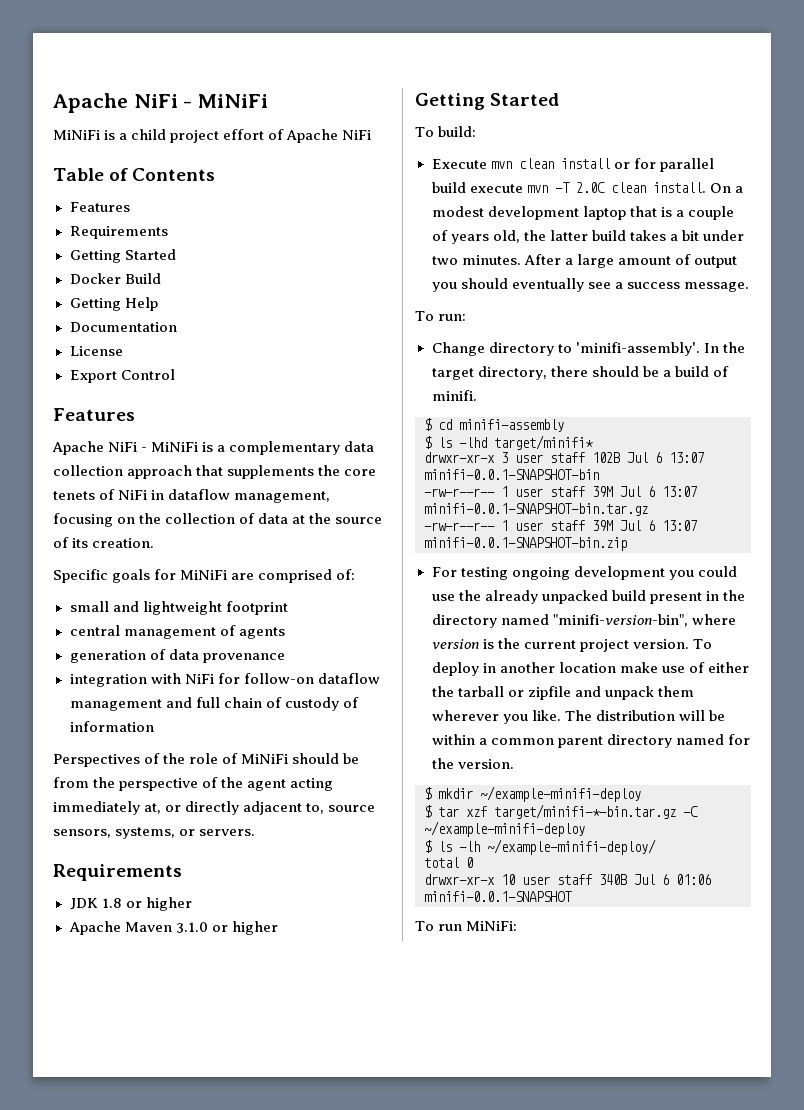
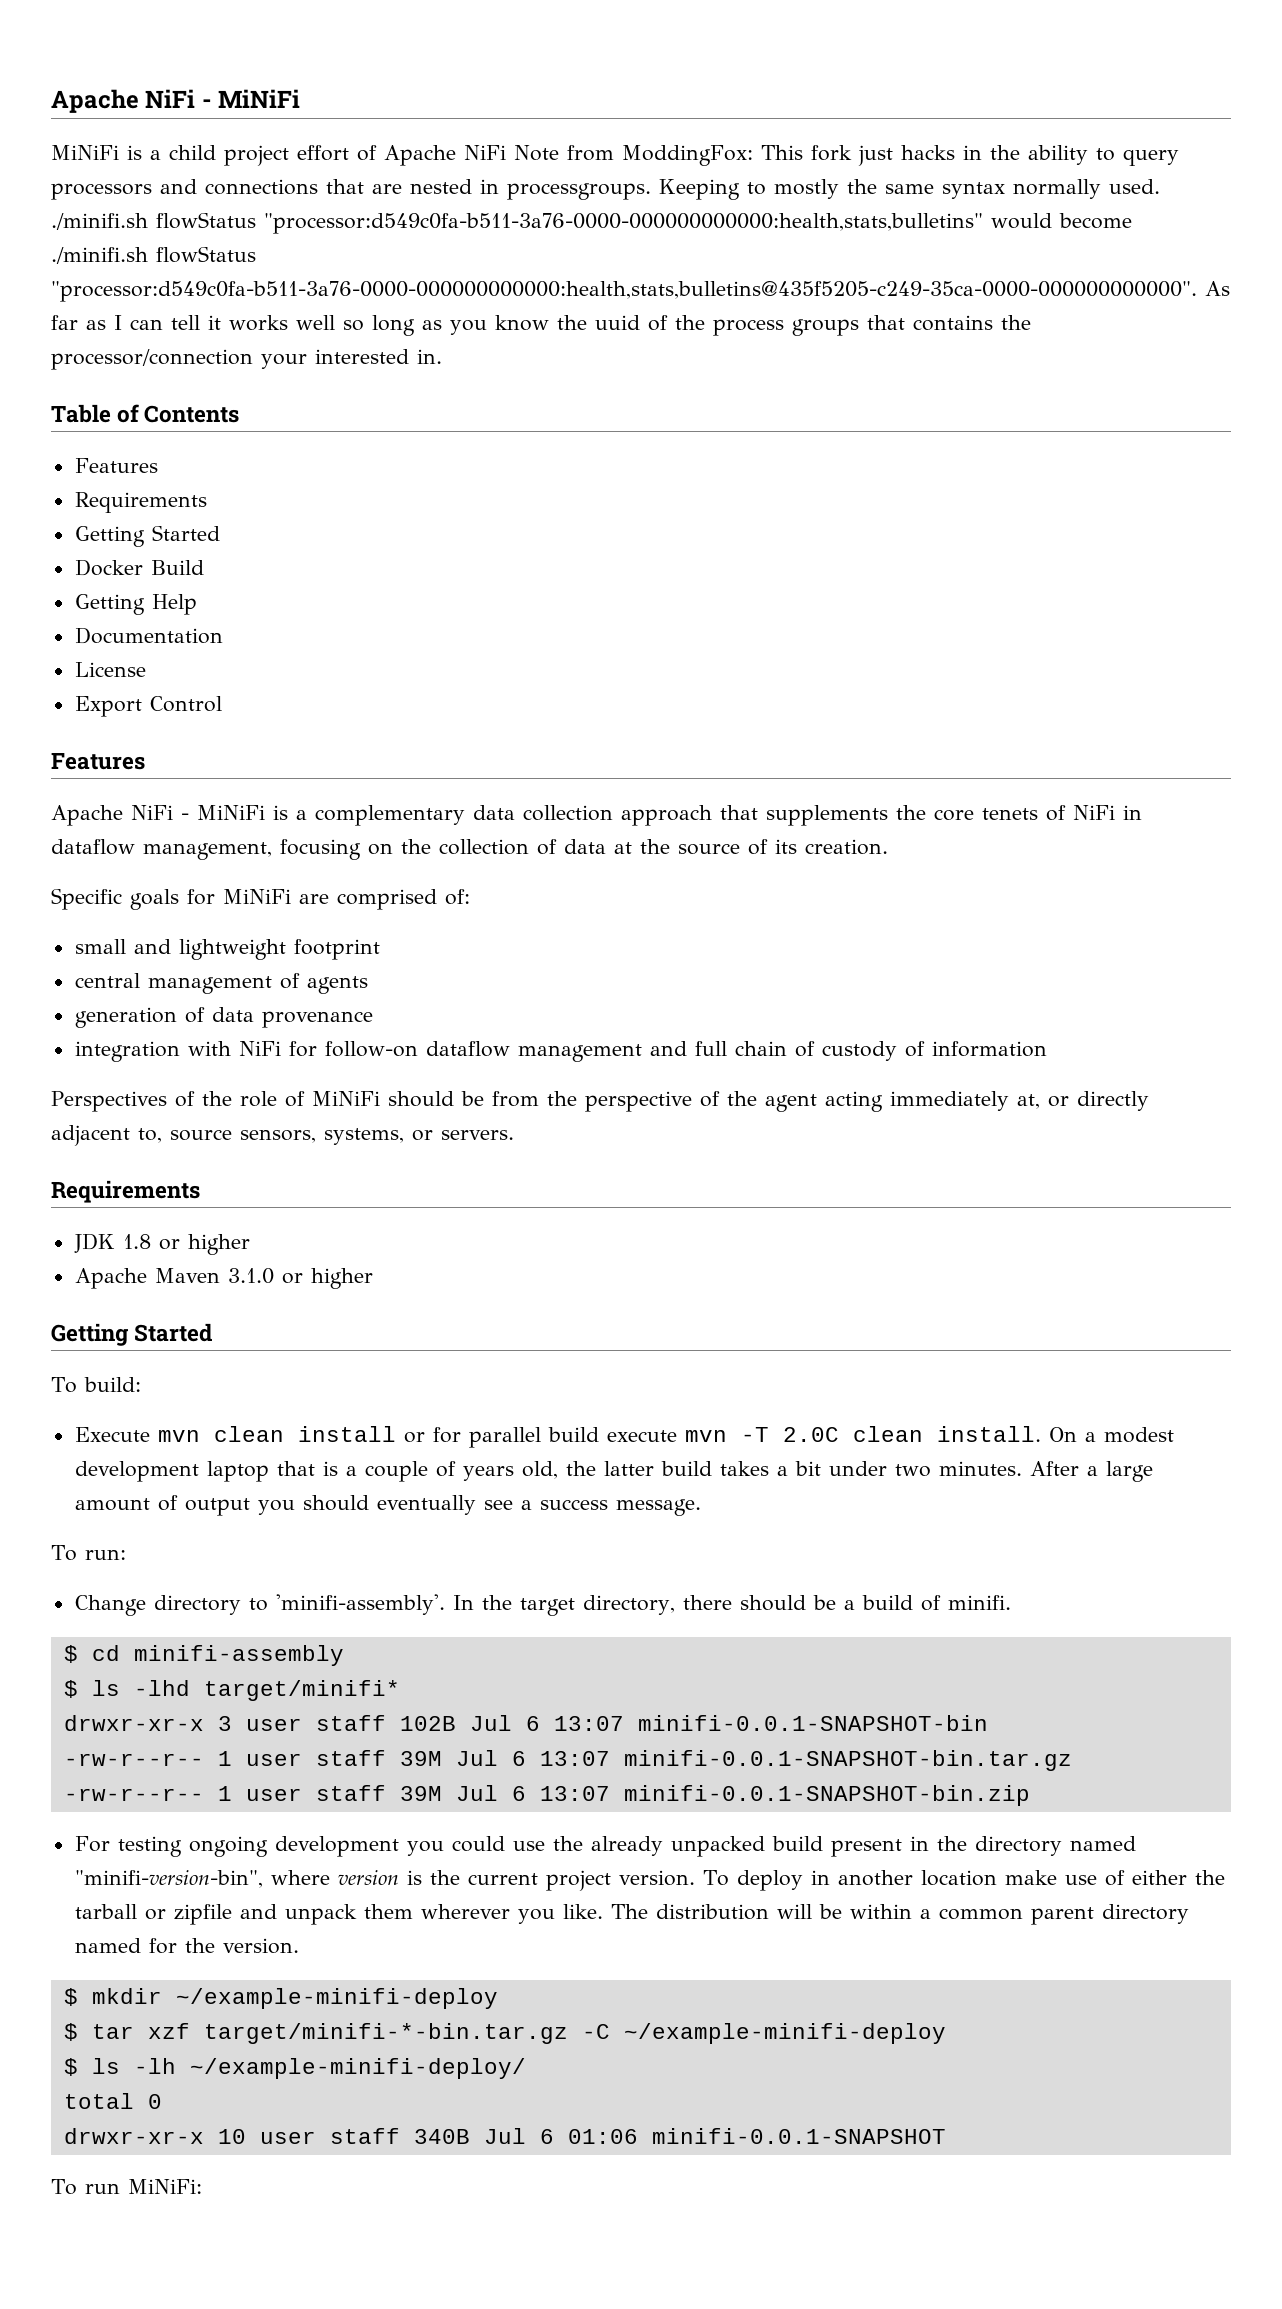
- MiNiFi is a child project effort of Apache NiFi
+ MiNiFi is a child project effort of Apache NiFi Note from ModdingFox: This fork just hacks in the ability to query processors and connections that are nested in processgroups. Keeping to mostly the same syntax normally used. ./minifi.sh flowStatus "processor:d549c0fa-b511-3a76-0000-000000000000:health,stats,bulletins" would become ./minifi.sh flowStatus "processor:d549c0fa-b511-3a76-0000-000000000000:health,stats,bulletins@435f5205-c249-35ca-0000-000000000000". As far as I can tell it works well so long as you know the uuid of the process groups that contains the processor/connection your interested in.

